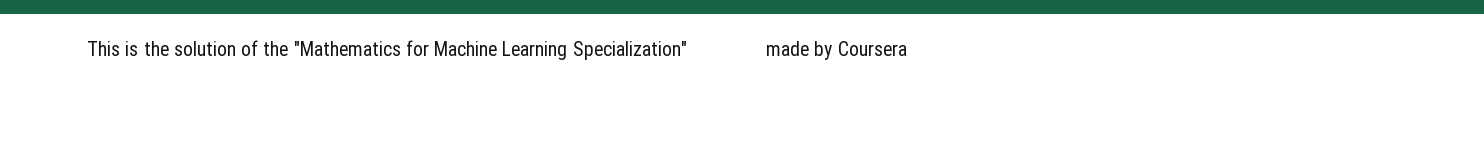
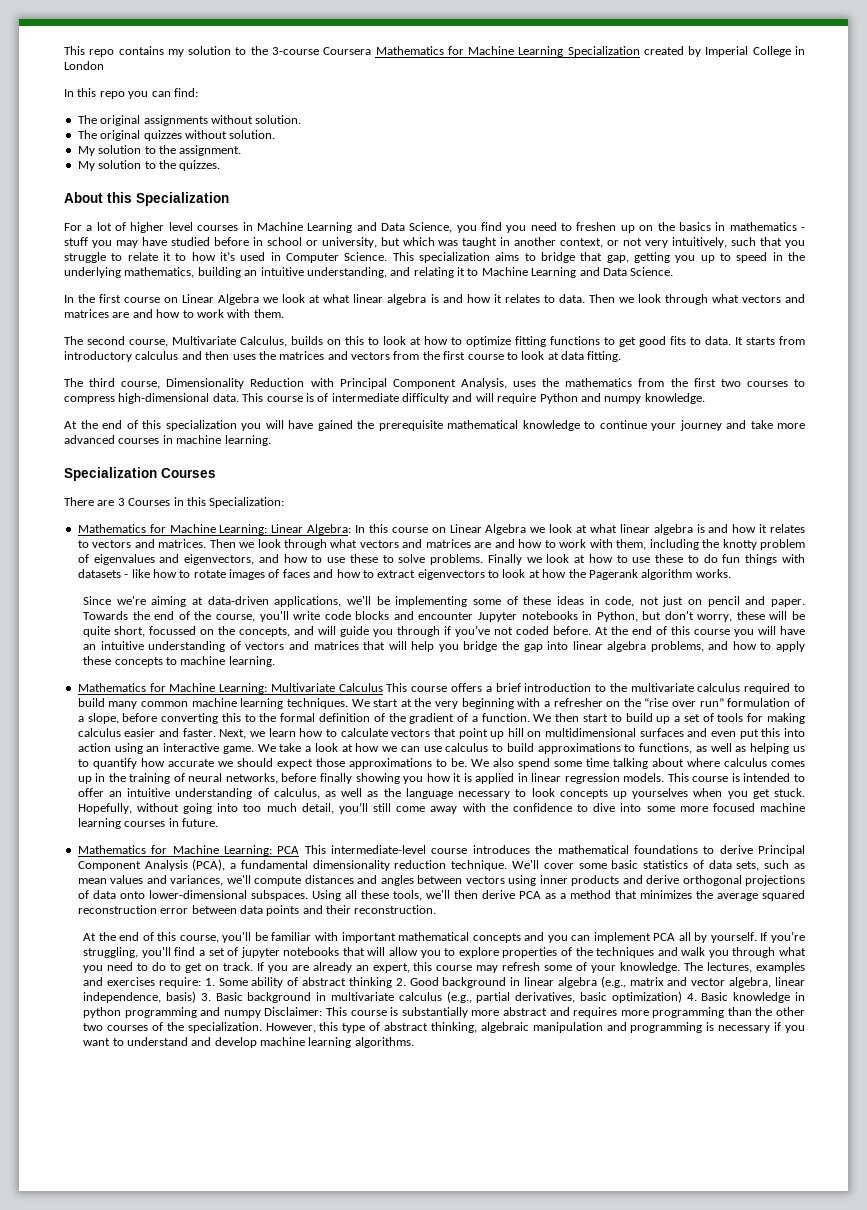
- This is the solution of the "Mathematics for Machine Learning Specialization" made by Coursera
+ This repo contains my solution to the 3-course Coursera Mathematics for Machine Learning Specialization created by Imperial College in London
+ In this repo you can find:
+ The original assignments without solution.
+ The original quizzes without solution.
+ My solution to the assignment.
+ My solution to the quizzes.
+ About this Specialization
+ For a lot of higher level courses in Machine Learning and Data Science, you find you need to freshen up on the basics in mathematics - stuff you may have studied before in school or university, but which was taught in another context, or not very intuitively, such that you struggle to relate it to how it’s used in Computer Science. This specialization aims to bridge that gap, getting you up to speed in the underlying mathematics, building an intuitive understanding, and relating it to Machine Learning and Data Science.
+ In the first course on Linear Algebra we look at what linear algebra is and how it relates to data. Then we look through what vectors and matrices are and how to work with them.
+ The second course, Multivariate Calculus, builds on this to look at how to optimize fitting functions to get good fits to data. It starts from introductory calculus and then uses the matrices and vectors from the first course to look at data fitting.
+ The third course, Dimensionality Reduction with Principal Component Analysis, uses the mathematics from the first two courses to compress high-dimensional data. This course is of intermediate difficulty and will require Python and numpy knowledge.
+ At the end of this specialization you will have gained the prerequisite mathematical knowledge to continue your journey and take more advanced courses in machine learning.
+ Specialization Courses
+ There are 3 Courses in this Specialization:
+ Mathematics for Machine Learning: Linear Algebra: In this course on Linear Algebra we look at what linear algebra is and how it relates to vectors and matrices. Then we look through what vectors and matrices are and how to work with them, including the knotty problem of eigenvalues and eigenvectors, and how to use these to solve problems. Finally we look at how to use these to do fun things with datasets - like how to rotate images of faces and how to extract eigenvectors to look at how the Pagerank algorithm works.
+ Since we're aiming at data-driven applications, we'll be implementing some of these ideas in code, not just on pencil and paper. Towards the end of the course, you'll write code blocks and encounter Jupyter notebooks in Python, but don't worry, these will be quite short, focussed on the concepts, and will guide you through if you’ve not coded before. At the end of this course you will have an intuitive understanding of vectors and matrices that will help you bridge the gap into linear algebra problems, and how to apply these concepts to machine learning.
+ Mathematics for Machine Learning: Multivariate Calculus This course offers a brief introduction to the multivariate calculus required to build many common machine learning techniques. We start at the very beginning with a refresher on the “rise over run” formulation of a slope, before converting this to the formal definition of the gradient of a function. We then start to build up a set of tools for making calculus easier and faster. Next, we learn how to calculate vectors that point up hill on multidimensional surfaces and even put this into action using an interactive game. We take a look at how we can use calculus to build approximations to functions, as well as helping us to quantify how accurate we should expect those approximations to be. We also spend some time talking about where calculus comes up in the training of neural networks, before finally showing you how it is applied in linear regression models. This course is intended to offer an intuitive understanding of calculus, as well as the language necessary to look concepts up yourselves when you get stuck. Hopefully, without going into too much detail, you’ll still come away with the confidence to dive into some more focused machine learning courses in future.
+ Mathematics for Machine Learning: PCA This intermediate-level course introduces the mathematical foundations to derive Principal Component Analysis (PCA), a fundamental dimensionality reduction technique. We'll cover some basic statistics of data sets, such as mean values and variances, we'll compute distances and angles between vectors using inner products and derive orthogonal projections of data onto lower-dimensional subspaces. Using all these tools, we'll then derive PCA as a method that minimizes the average squared reconstruction error between data points and their reconstruction.
+ At the end of this course, you'll be familiar with important mathematical concepts and you can implement PCA all by yourself. If you’re struggling, you'll find a set of jupyter notebooks that will allow you to explore properties of the techniques and walk you through what you need to do to get on track. If you are already an expert, this course may refresh some of your knowledge. The lectures, examples and exercises require: 1. Some ability of abstract thinking 2. Good background in linear algebra (e.g., matrix and vector algebra, linear independence, basis) 3. Basic background in multivariate calculus (e.g., partial derivatives, basic optimization) 4. Basic knowledge in python programming and numpy Disclaimer: This course is substantially more abstract and requires more programming than the other two courses of the specialization. However, this type of abstract thinking, algebraic manipulation and programming is necessary if you want to understand and develop machine learning algorithms.

